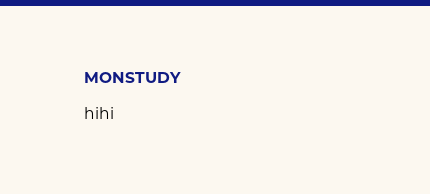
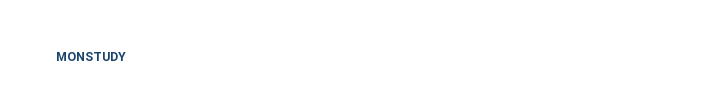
- hihi

